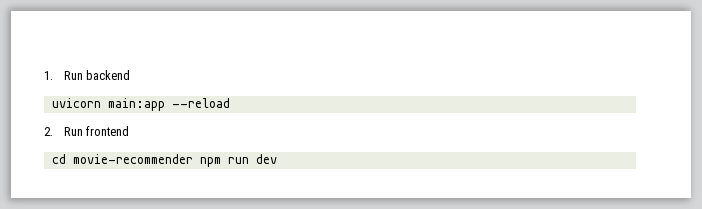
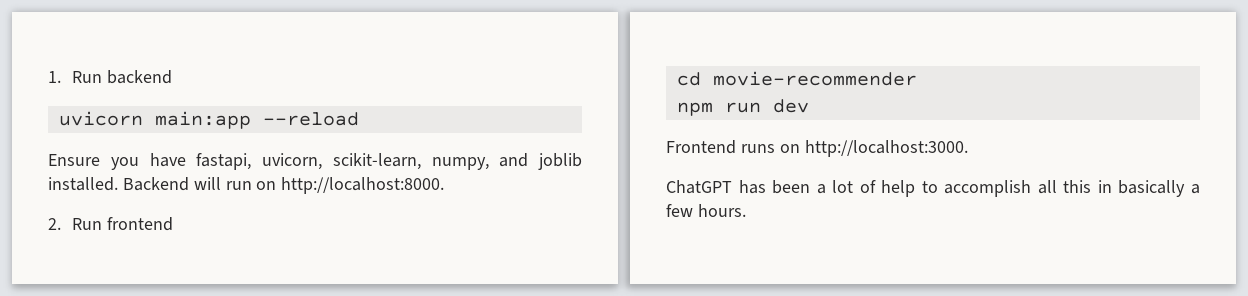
+ Ensure you have fastapi, uvicorn, scikit-learn, numpy, and joblib installed. Backend will run on http://localhost:8000.
- cd movie-recommender npm run dev
+ cd movie-recommender
+ npm run dev
+ Frontend runs on http://localhost:3000.
+ ChatGPT has been a lot of help to accomplish all this in basically a few hours.

